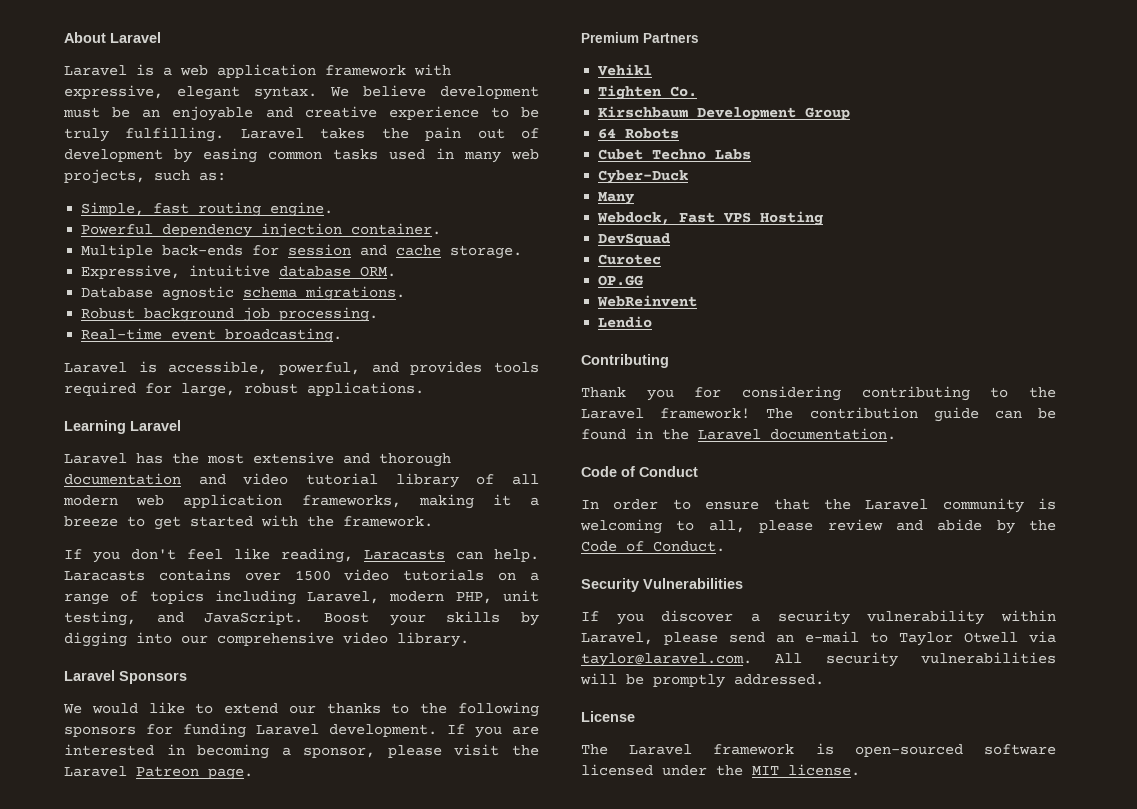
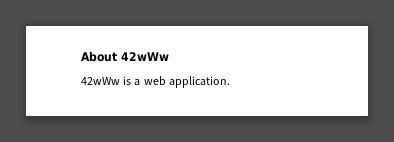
- About Laravel
- Laravel is a web application framework with expressive, elegant syntax. We believe development must be an enjoyable and creative experience to be truly fulfilling. Laravel takes the pain out of development by easing common tasks used in many web projects, such as:
- Simple, fast routing engine.
- Powerful dependency injection container.
- Multiple back-ends for session and cache storage.
- Expressive, intuitive database ORM.
- Database agnostic schema migrations.
- Robust background job processing.
- Real-time event broadcasting.
- Laravel is accessible, powerful, and provides tools required for large, robust applications.
- Learning Laravel
- Laravel has the most extensive and thorough documentation and video tutorial library of all modern web application frameworks, making it a breeze to get started with the framework.
- If you don't feel like reading, Laracasts can help. Laracasts contains over 1500 video tutorials on a range of topics including Laravel, modern PHP, unit testing, and JavaScript. Boost your skills by digging into our comprehensive video library.
- Laravel Sponsors
- We would like to extend our thanks to the following sponsors for funding Laravel development. If you are interested in becoming a sponsor, please visit the Laravel Patreon page.
- Premium Partners
- Vehikl
- Tighten Co.
- Kirschbaum Development Group
- 64 Robots
- Cubet Techno Labs
- Cyber-Duck
- Many
- Webdock, Fast VPS Hosting
- DevSquad
- Curotec
- OP.GG
- WebReinvent
- Lendio
- Contributing
- Thank you for considering contributing to the Laravel framework! The contribution guide can be found in the Laravel documentation.
- Code of Conduct
- In order to ensure that the Laravel community is welcoming to all, please review and abide by the Code of Conduct.
- Security Vulnerabilities
- If you discover a security vulnerability within Laravel, please send an e-mail to Taylor Otwell via taylor@laravel.com. All security vulnerabilities will be promptly addressed.
- License
- The Laravel framework is open-sourced software licensed under the MIT license.
+ About 42wWw
+ 42wWw is a web application.

